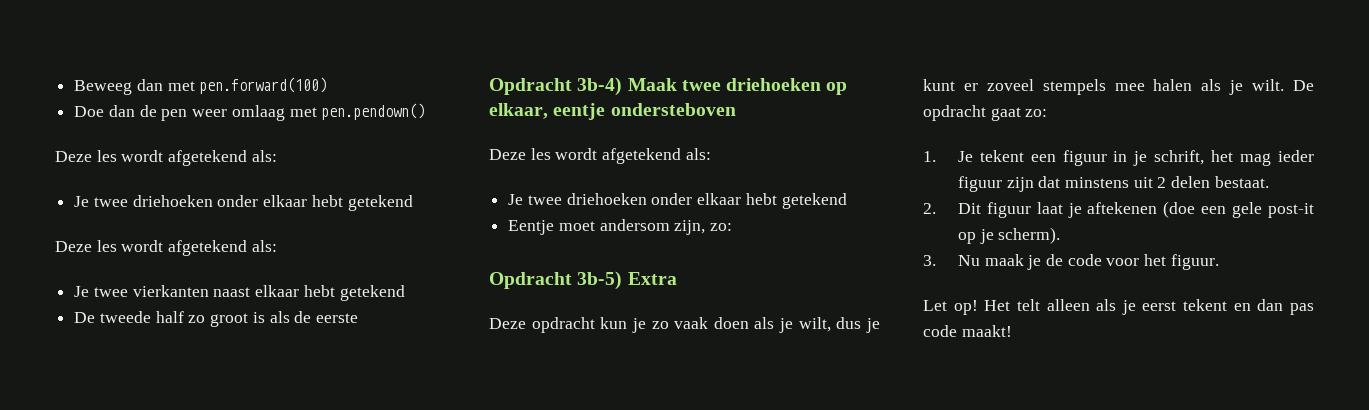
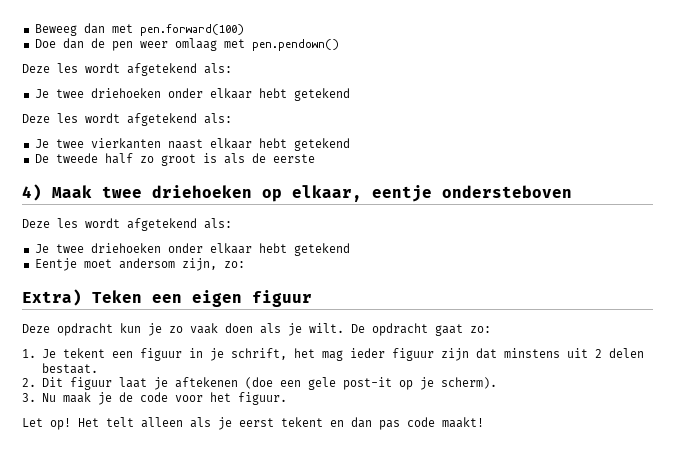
- Opdracht 3b-4) Maak twee driehoeken op elkaar, eentje ondersteboven
+ 4) Maak twee driehoeken op elkaar, eentje ondersteboven
- Opdracht 3b-5) Extra
+ Extra) Teken een eigen figuur
- Deze opdracht kun je zo vaak doen als je wilt, dus je kunt er zoveel stempels mee halen als je wilt.
+ Deze opdracht kun je zo vaak doen als je wilt.

